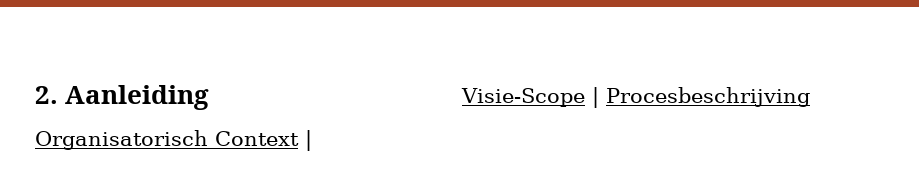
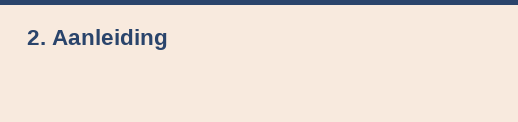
- Organisatorisch Context | Visie-Scope | Procesbeschrijving

